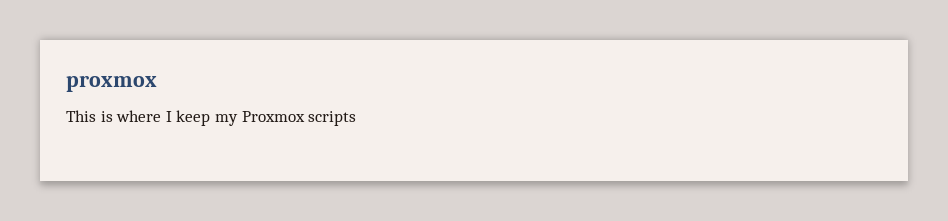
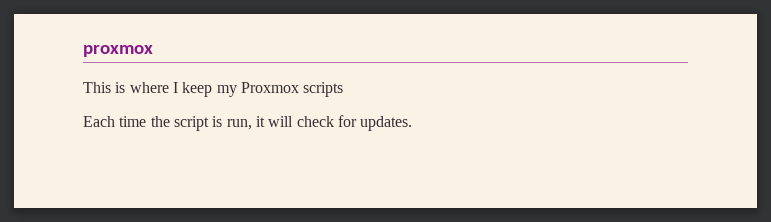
+ Each time the script is run, it will check for updates.

